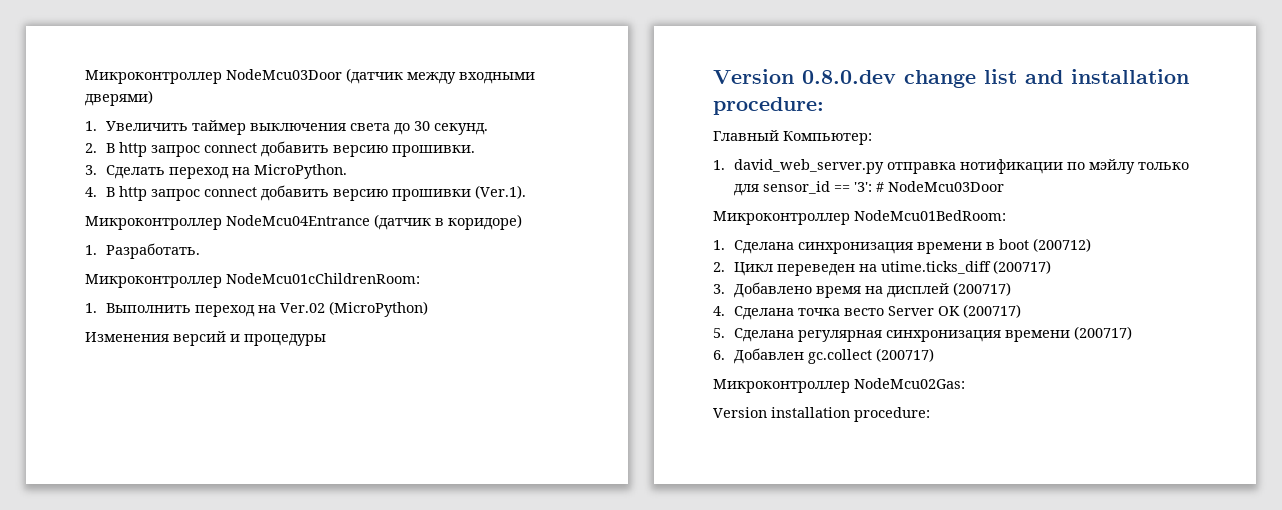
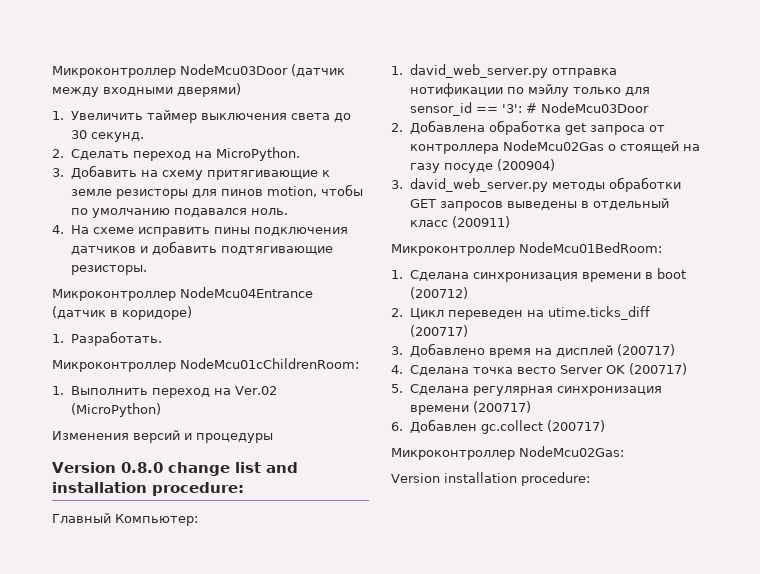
- 2. В http запрос connect добавить версию прошивки.
- 3. Сделать переход на MicroPython.
- 4. В http запрос connect добавить версию прошивки (Ver.1).
+ 2. Сделать переход на MicroPython.
+ 3. Добавить на схему притягивающие к земле резисторы для пинов motion, чтобы по умолчанию подавался ноль.
+ 4. На схеме исправить пины подключения датчиков и добавить подтягивающие резисторы.
- Version 0.8.0.dev change list and installation procedure:
+ Version 0.8.0 change list and installation procedure:
+ 2. Добавлена обработка get запроса от контроллера NodeMcu02Gas о стоящей на газу посуде (200904)
+ 3. david_web_server.py методы обработки GET запросов выведены в отдельный класс (200911)

